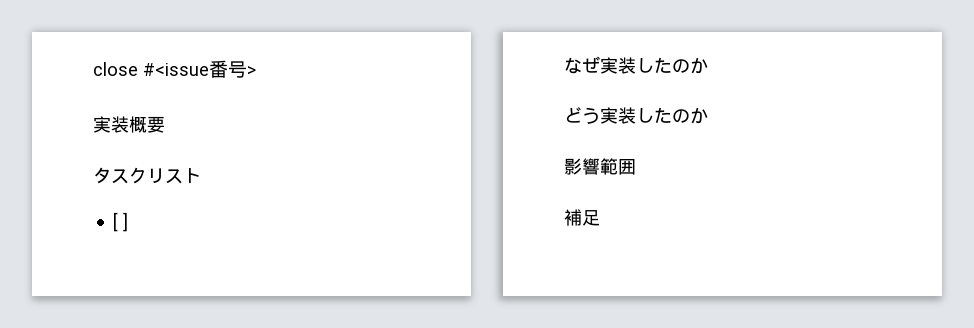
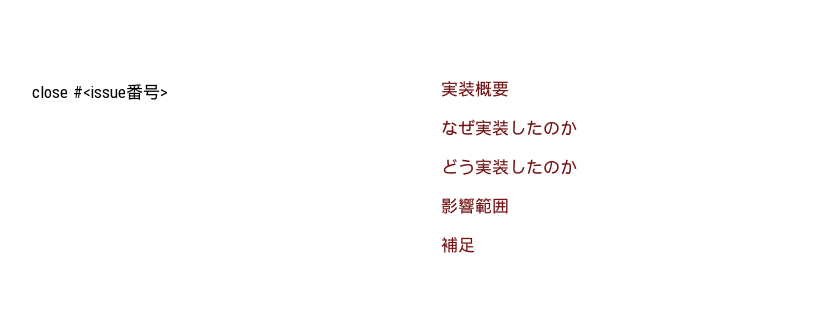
- タスクリスト
- [ ]

